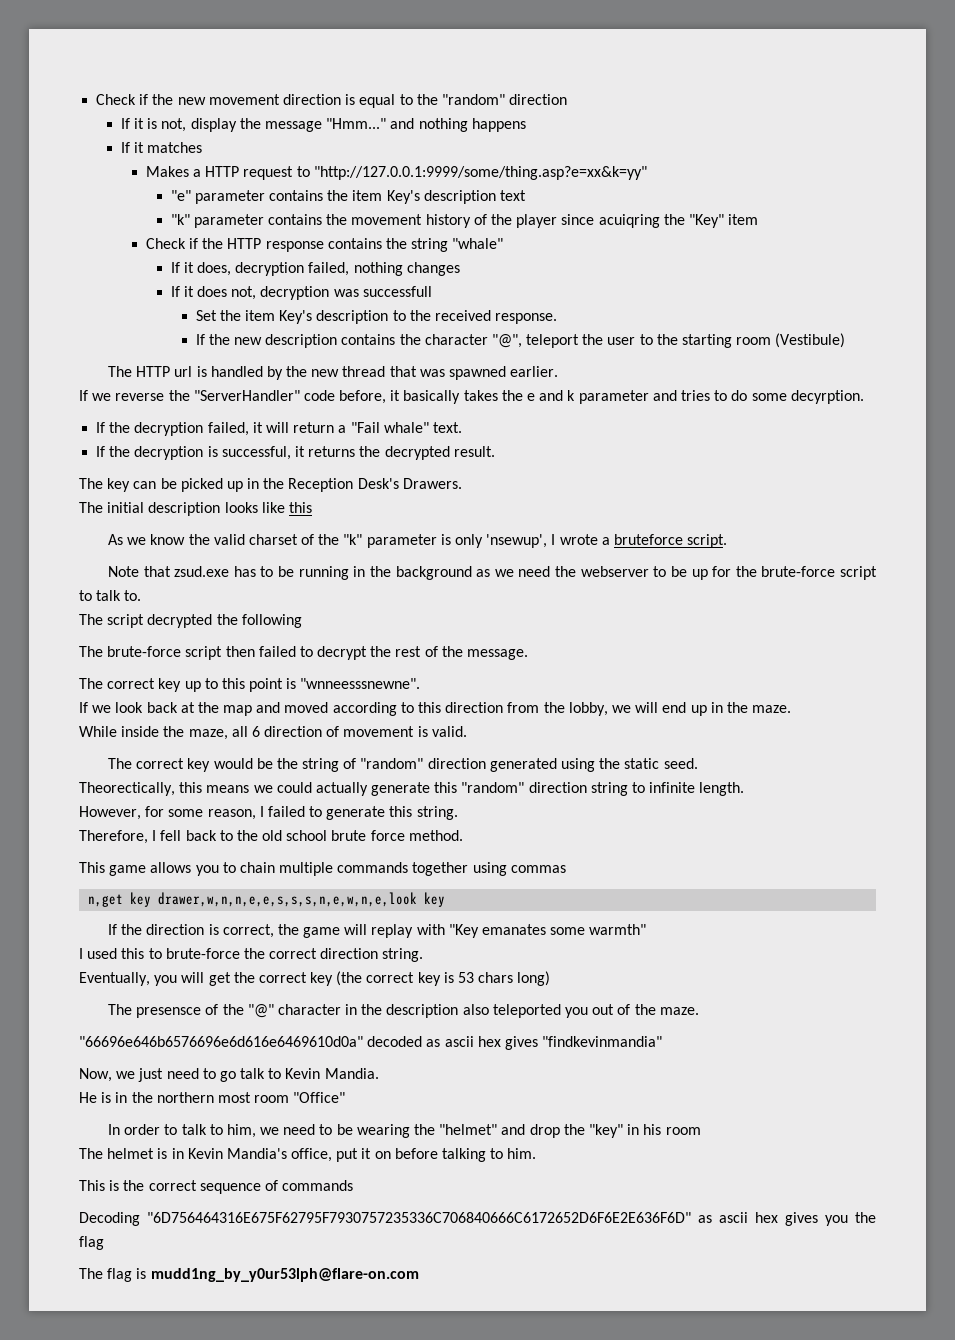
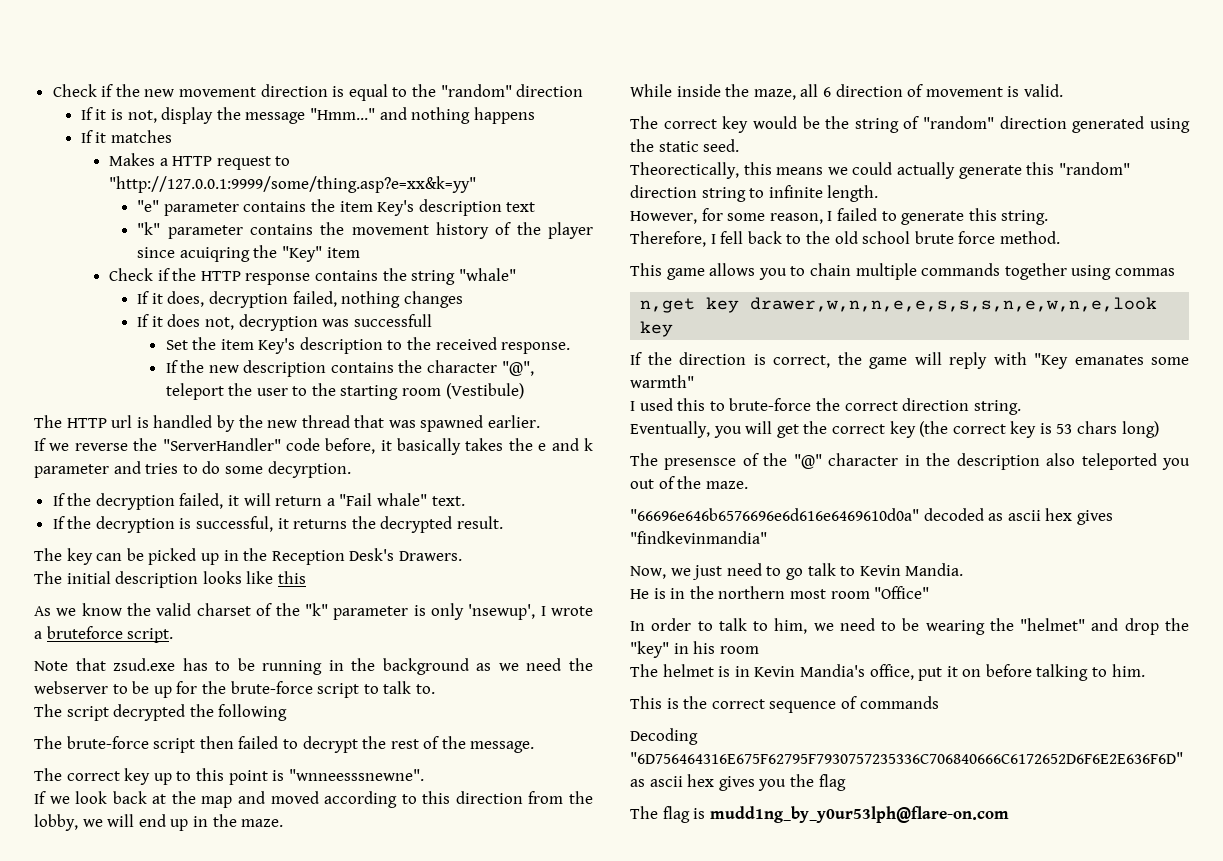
- If the direction is correct, the game will replay with "Key emanates some warmth"
+ If the direction is correct, the game will reply with "Key emanates some warmth"

